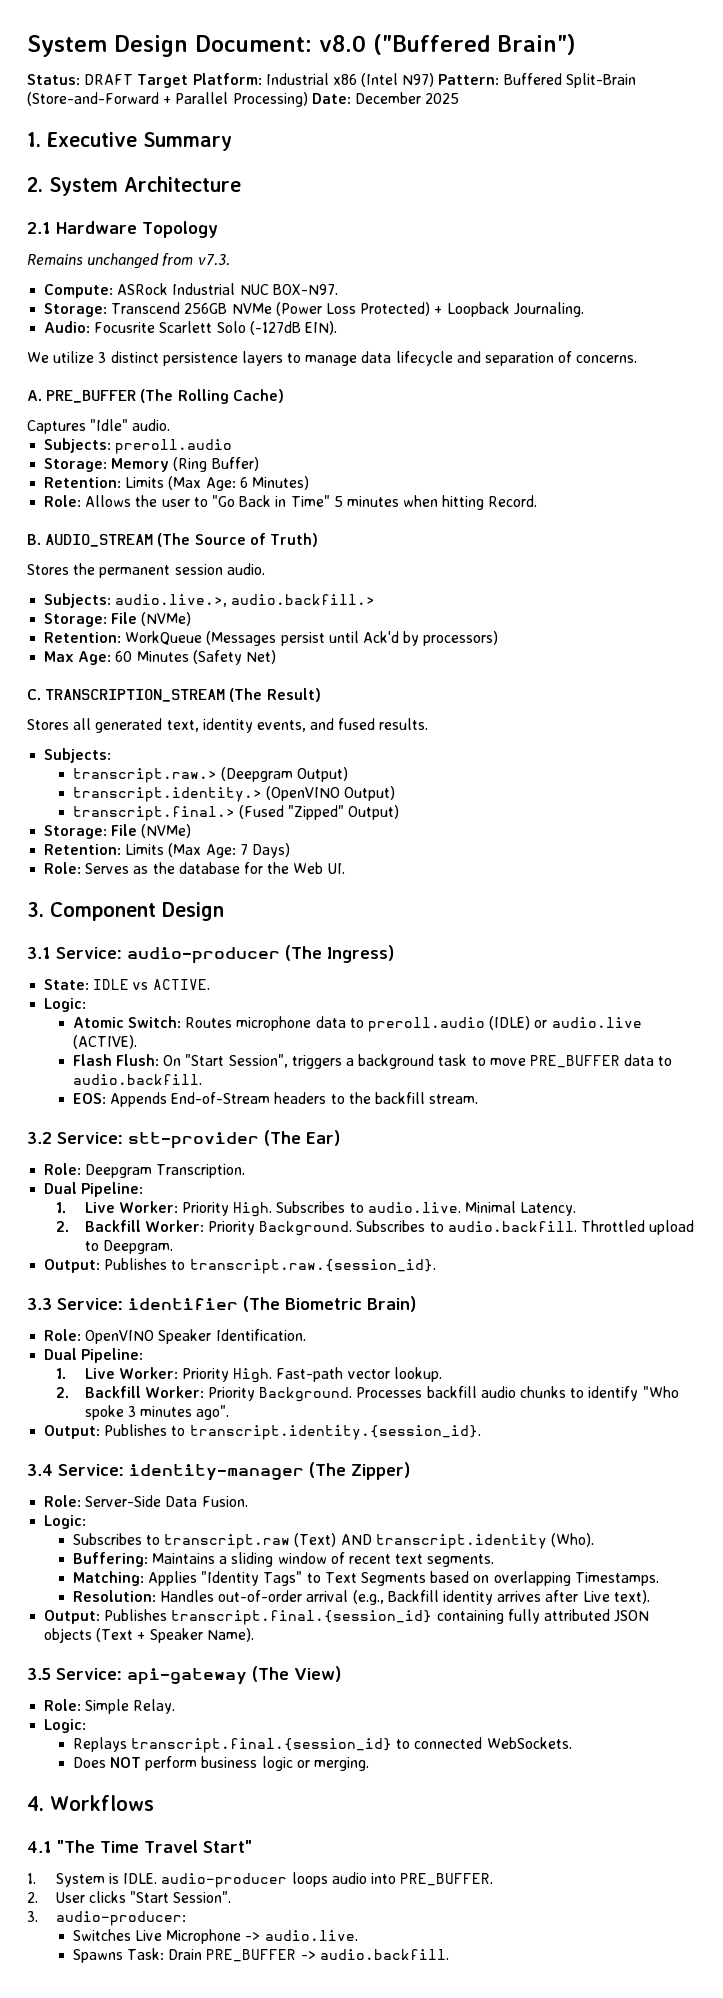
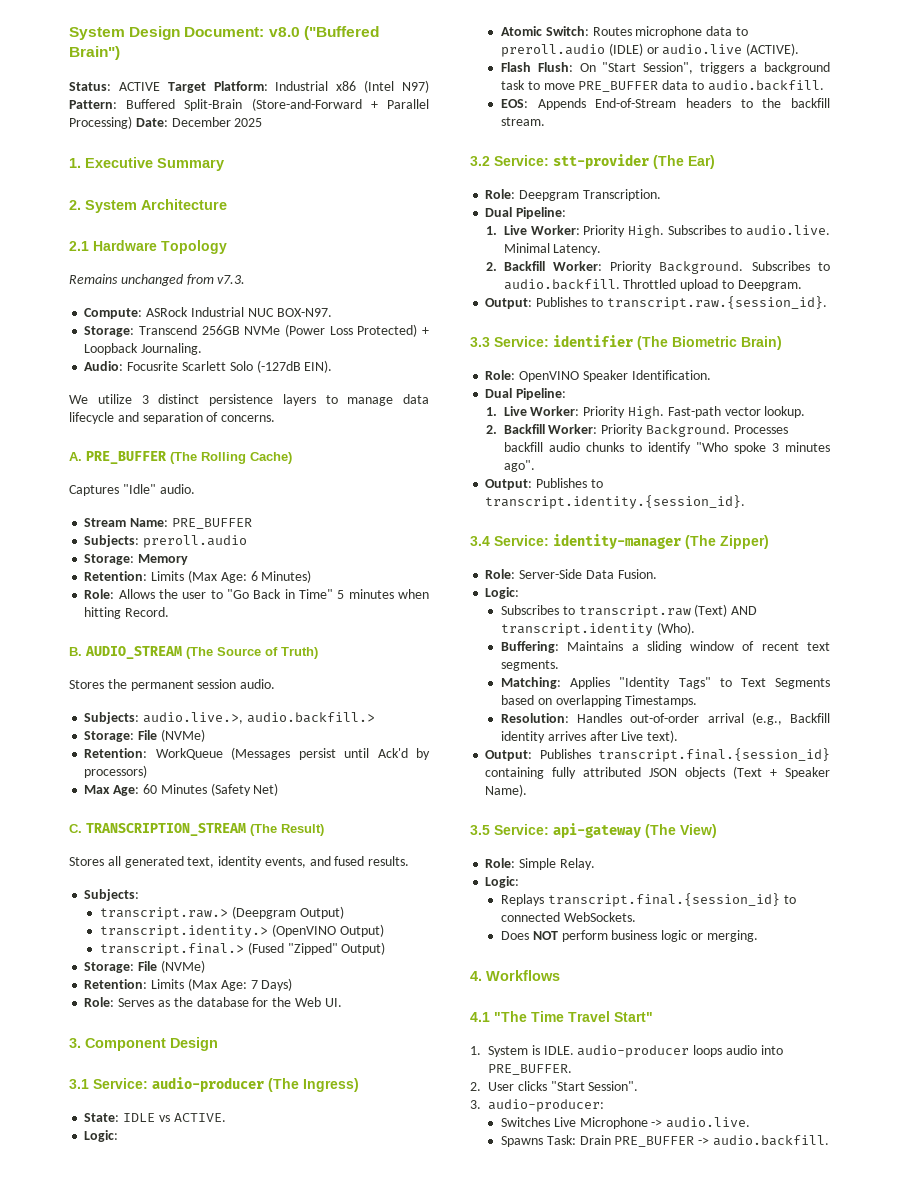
- Status: DRAFT Target Platform: Industrial x86 (Intel N97) Pattern: Buffered Split-Brain (Store-and-Forward + Parallel Processing) Date: December 2025
+ Status: ACTIVE Target Platform: Industrial x86 (Intel N97) Pattern: Buffered Split-Brain (Store-and-Forward + Parallel Processing) Date: December 2025
+ Stream Name: PRE_BUFFER
- Storage: Memory (Ring Buffer)
+ Storage: Memory

